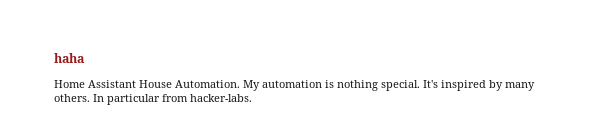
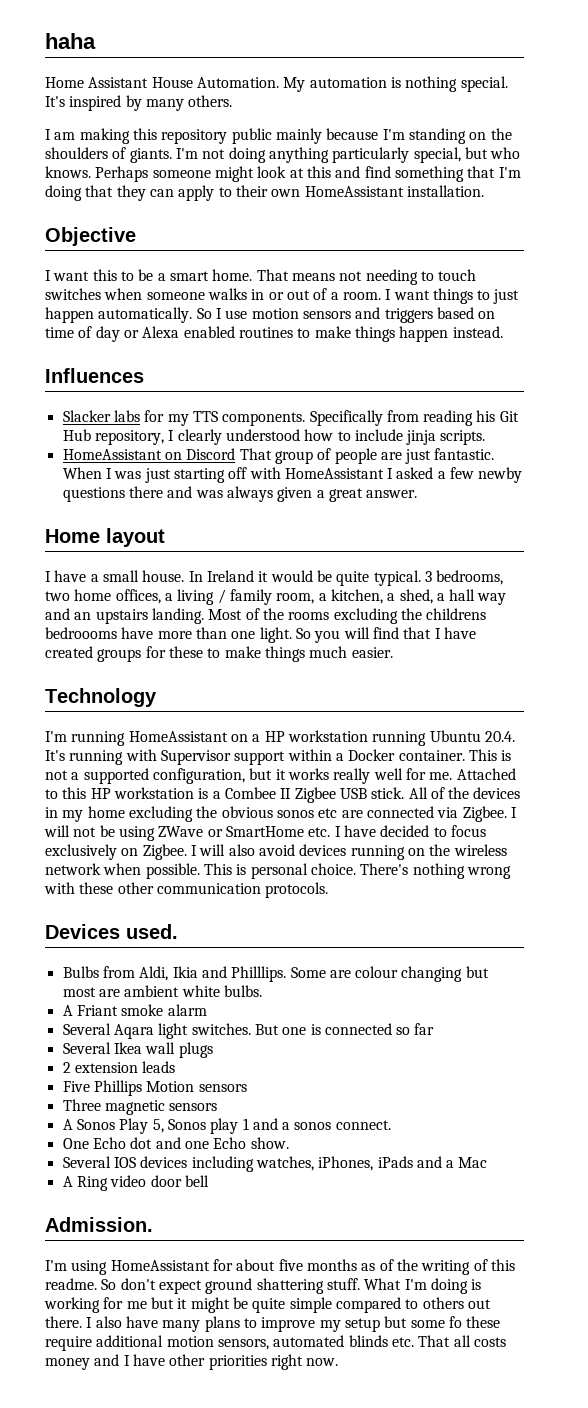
- It's inspired by many others. In particular from hacker-labs.
+ It's inspired by many others.
+ I am making this repository public mainly because I'm standing on the shoulders of giants. I'm not doing anything particularly special, but who knows. Perhaps someone might look at this and find something that I'm doing that they can apply to their own HomeAssistant installation.
+ Objective
+ I want this to be a smart home. That means not needing to touch switches when someone walks in or out of a room. I want things to just happen automatically. So I use motion sensors and triggers based on time of day or Alexa enabled routines to make things happen instead.
+ Influences
+ Slacker labs for my TTS components. Specifically from reading his Git Hub repository, I clearly understood how to include jinja scripts.
+ HomeAssistant on Discord That group of people are just fantastic. When I was just starting off with HomeAssistant I asked a few newby questions there and was always given a great answer.
+ Home layout
+ I have a small house. In Ireland it would be quite typical. 3 bedrooms, two home offices, a living / family room, a kitchen, a shed, a hall way and an upstairs landing. Most of the rooms excluding the childrens bedroooms have more than one light. So you will find that I have created groups for these to make things much easier.
+ Technology
+ I'm running HomeAssistant on a HP workstation running Ubuntu 20.4. It's running with Supervisor support within a Docker container. This is not a supported configuration, but it works really well for me. Attached to this HP workstation is a Combee II Zigbee USB stick. All of the devices in my home excluding the obvious sonos etc are connected via Zigbee. I will not be using ZWave or SmartHome etc. I have decided to focus exclusively on Zigbee. I will also avoid devices running on the wireless network when possible. This is personal choice. There's nothing wrong with these other communication protocols.
+ Devices used.
+ Bulbs from Aldi, Ikia and Philllips. Some are colour changing but most are ambient white bulbs.
+ A Friant smoke alarm
+ Several Aqara light switches. But one is connected so far
+ Several Ikea wall plugs
+ 2 extension leads
+ Five Phillips Motion sensors
+ Three magnetic sensors
+ A Sonos Play 5, Sonos play 1 and a sonos connect.
+ One Echo dot and one Echo show.
+ Several IOS devices including watches, iPhones, iPads and a Mac
+ A Ring video door bell
+ Admission.
+ I'm using HomeAssistant for about five months as of the writing of this readme. So don't expect ground shattering stuff. What I'm doing is working for me but it might be quite simple compared to others out there. I also have many plans to improve my setup but some fo these require additional motion sensors, automated blinds etc. That all costs money and I have other priorities right now.

